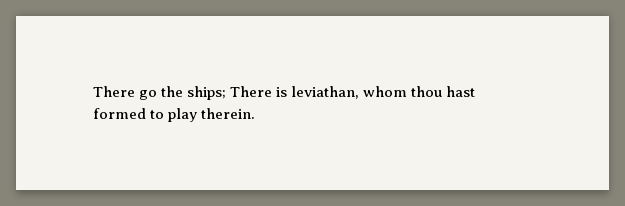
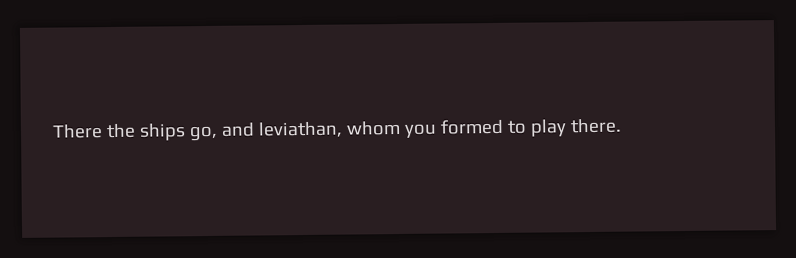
- There go the ships; There is leviathan, whom thou hast formed to play therein.
+ There the ships go, and leviathan, whom you formed to play there.

